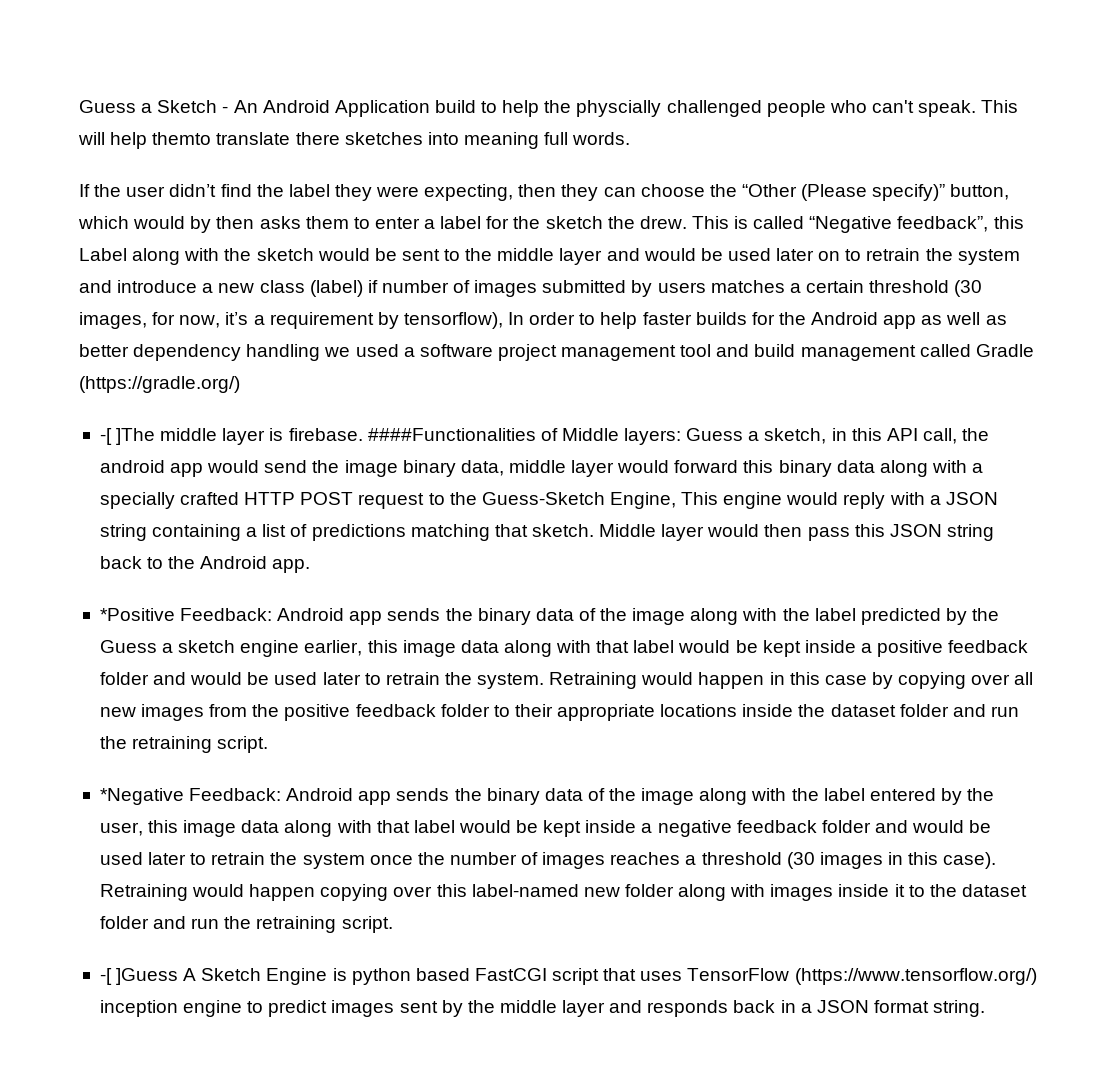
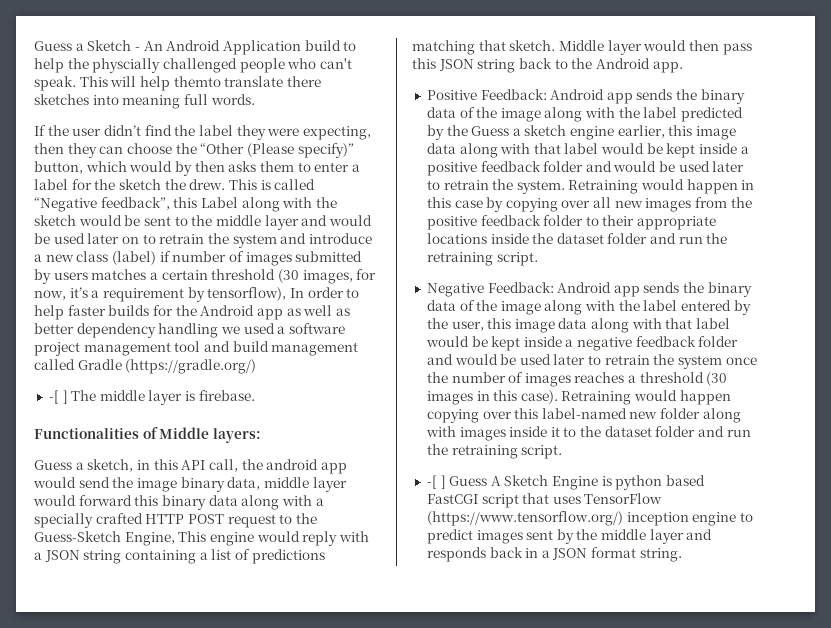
- -[ ]The middle layer is firebase. ####Functionalities of Middle layers: Guess a sketch, in this API call, the android app would send the image binary data, middle layer would forward this binary data along with a specially crafted HTTP POST request to the Guess-Sketch Engine, This engine would reply with a JSON string containing a list of predictions matching that sketch.
+ -[ ] The middle layer is firebase.
+ Functionalities of Middle layers:
+ Guess a sketch, in this API call, the android app would send the image binary data, middle layer would forward this binary data along with a specially crafted HTTP POST request to the Guess-Sketch Engine, This engine would reply with a JSON string containing a list of predictions matching that sketch.
- *Positive Feedback: Android app sends the binary data of the image along with the label predicted by the Guess a sketch engine earlier, this image data along with that label would be kept inside a positive feedback folder and would be used later to retrain the system.
+ Positive Feedback: Android app sends the binary data of the image along with the label predicted by the Guess a sketch engine earlier, this image data along with that label would be kept inside a positive feedback folder and would be used later to retrain the system.
- *Negative Feedback: Android app sends the binary data of the image along with the label entered by the user, this image data along with that label would be kept inside a negative feedback folder and would be used later to retrain the system once the number of images reaches a threshold (30 images in this case).
+ Negative Feedback: Android app sends the binary data of the image along with the label entered by the user, this image data along with that label would be kept inside a negative feedback folder and would be used later to retrain the system once the number of images reaches a threshold (30 images in this case).
- -[ ]Guess A Sketch Engine is python based FastCGI script that uses TensorFlow (https://www.tensorflow.org/) inception engine to predict images sent by the middle layer and responds back in a JSON format string.
+ -[ ] Guess A Sketch Engine is python based FastCGI script that uses TensorFlow (https://www.tensorflow.org/) inception engine to predict images sent by the middle layer and responds back in a JSON format string.

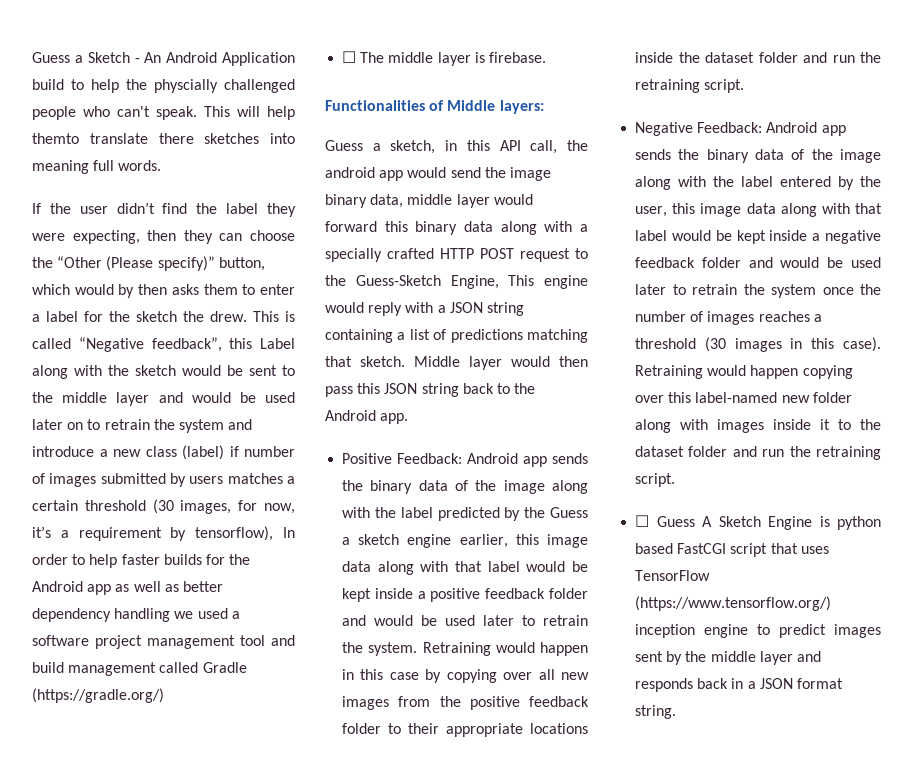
- -[ ] The middle layer is firebase.
+ ☐ The middle layer is firebase.
- -[ ] Guess A Sketch Engine is python based FastCGI script that uses TensorFlow (https://www.tensorflow.org/) inception engine to predict images sent by the middle layer and responds back in a JSON format string.
+ ☐ Guess A Sketch Engine is python based FastCGI script that uses TensorFlow (https://www.tensorflow.org/) inception engine to predict images sent by the middle layer and responds back in a JSON format string.

